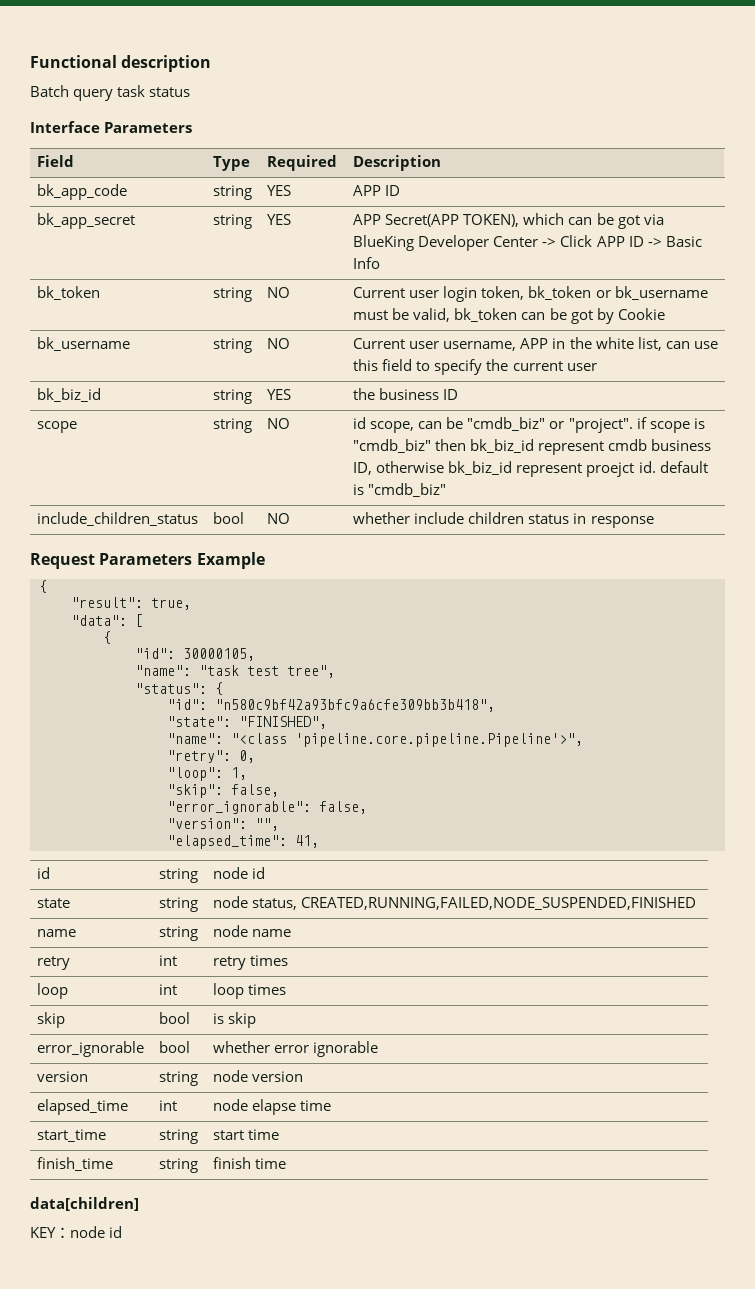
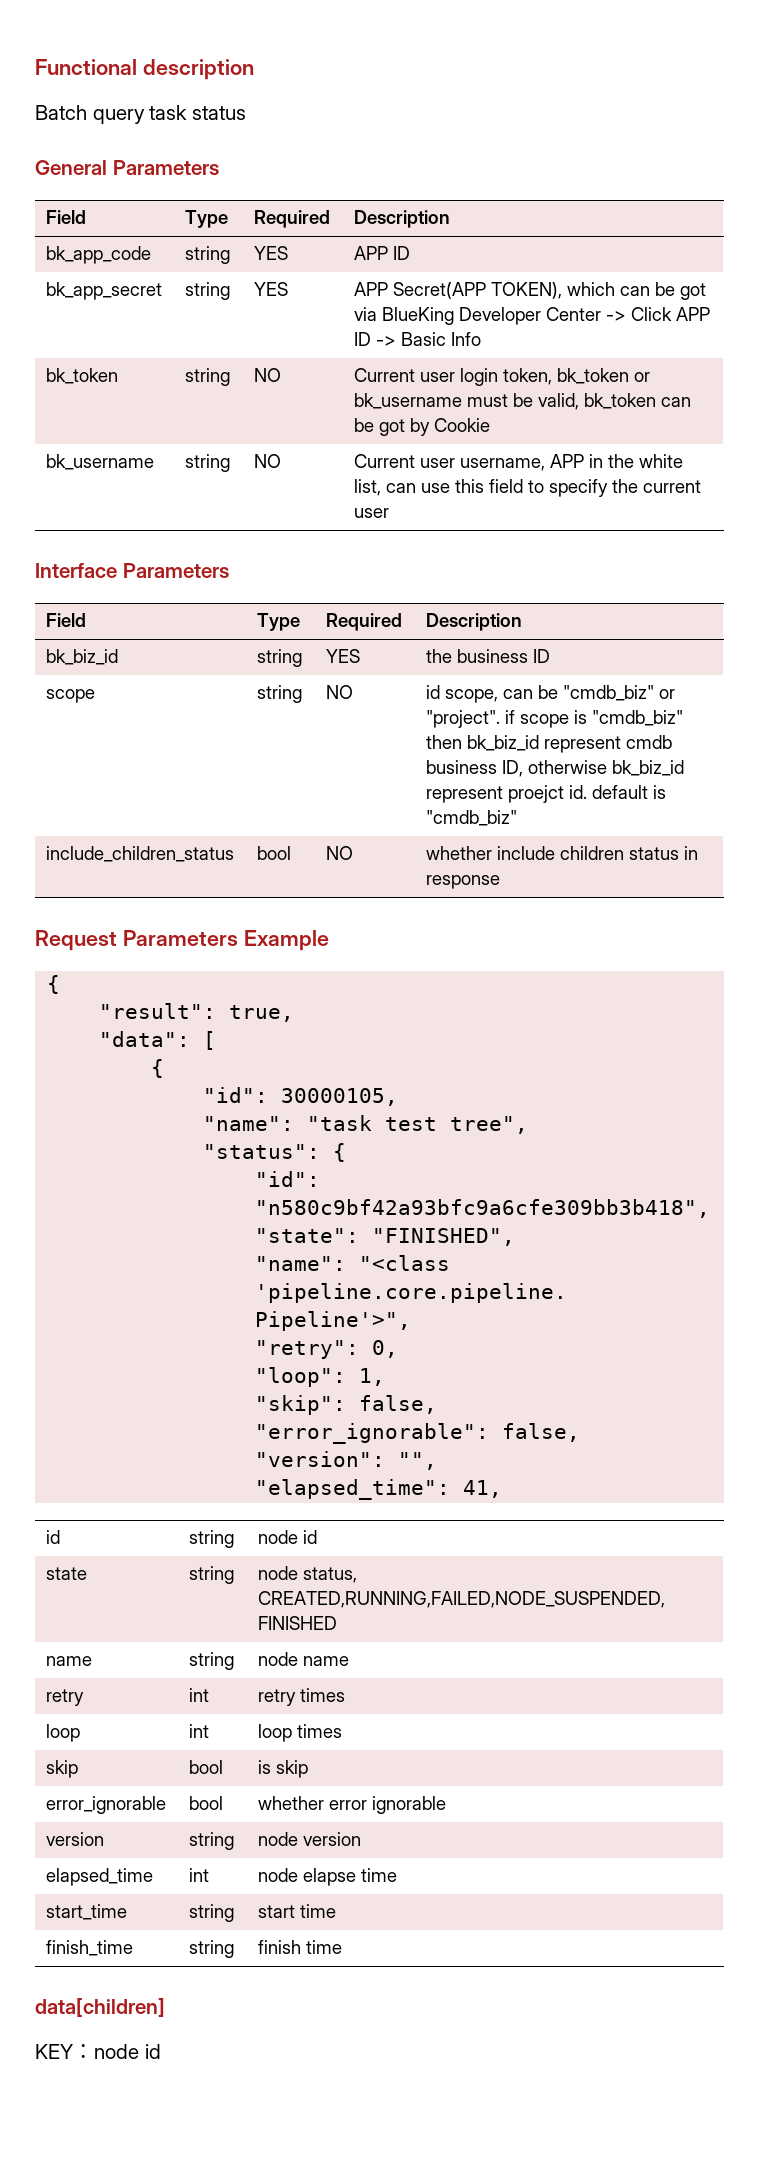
- Interface Parameters
+ General Parameters
+ Interface Parameters
+ Field | Type | Required | Description

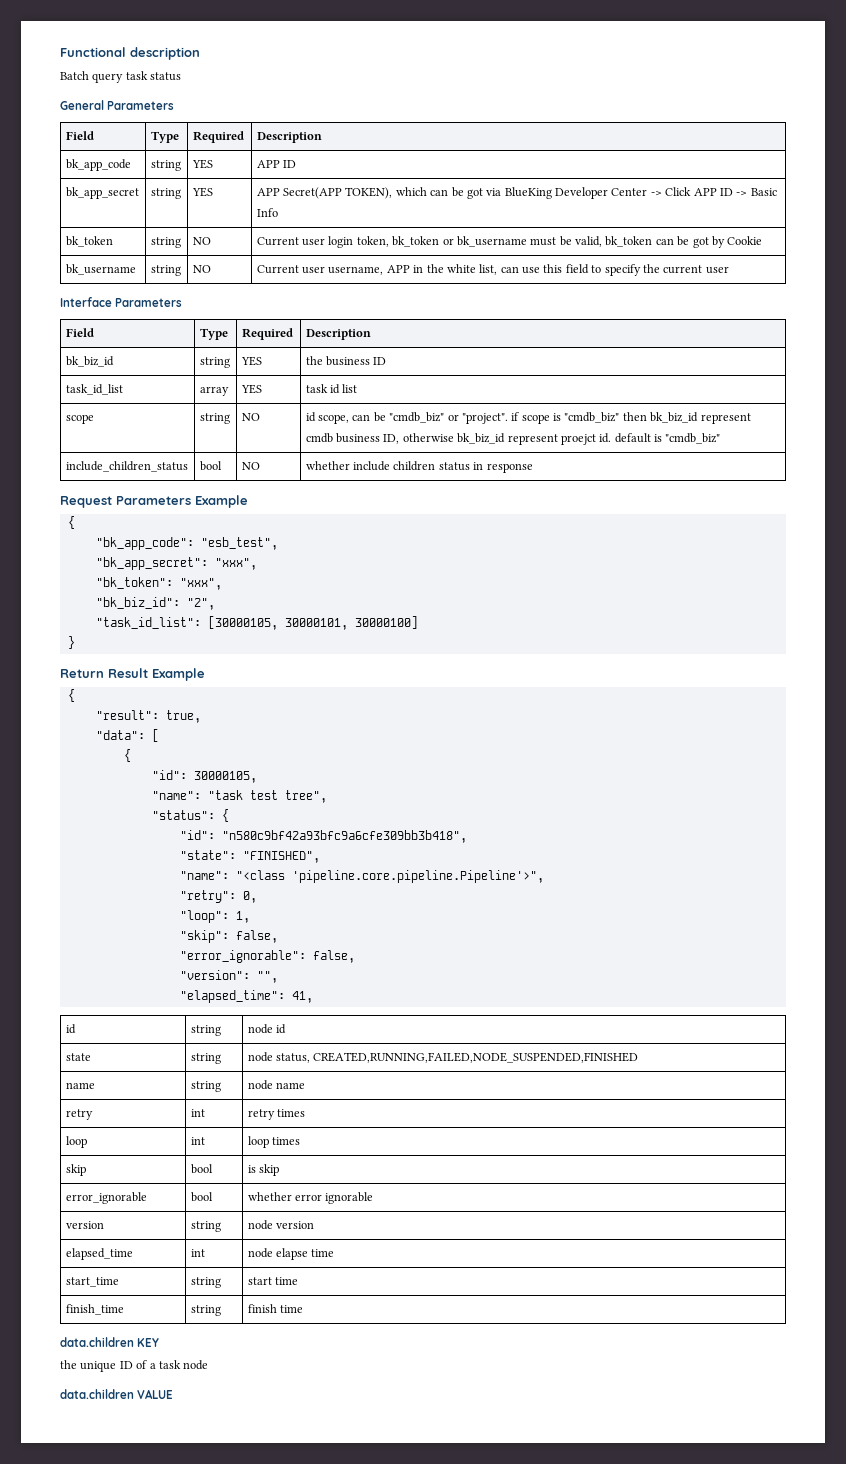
+ task_id_list | array | YES | task id list
+ "bk_app_code": "esb_test",
+ "bk_app_secret": "xxx",
+ "bk_token": "xxx",
+ "bk_biz_id": "2",
+ "task_id_list": [30000105, 30000101, 30000100]
+ }
+ Return Result Example
+ {
- data[children]
- KEY：node id
+ data.children KEY
+ the unique ID of a task node
+ data.children VALUE

